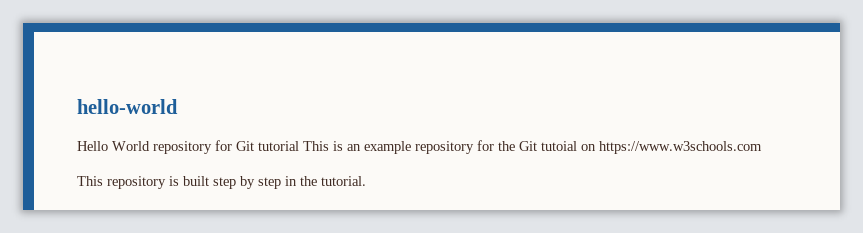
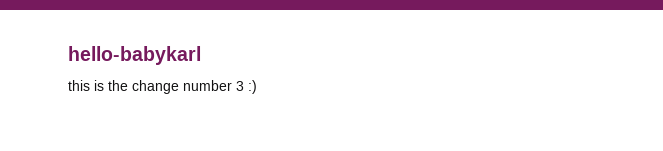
- hello-world
- Hello World repository for Git tutorial This is an example repository for the Git tutoial on https://www.w3schools.com
- This repository is built step by step in the tutorial.
+ hello-babykarl
+ this is the change number 3 :)

